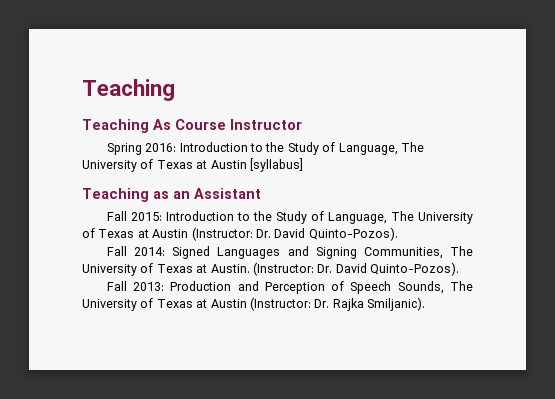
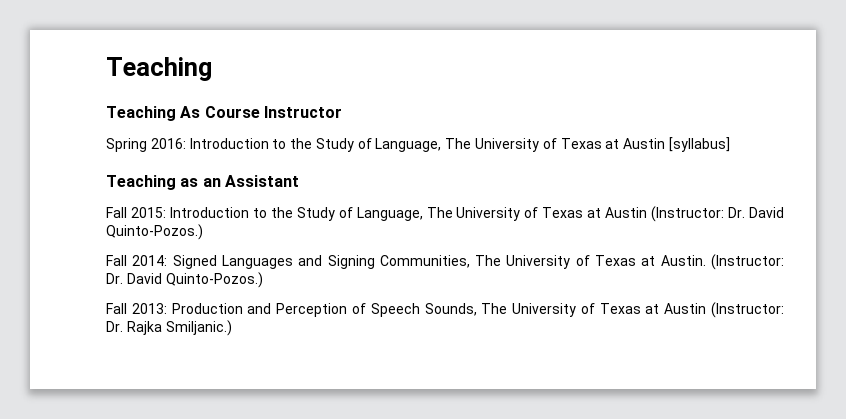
- Fall 2015: Introduction to the Study of Language, The University of Texas at Austin (Instructor: Dr. David Quinto-Pozos).
+ Fall 2015: Introduction to the Study of Language, The University of Texas at Austin (Instructor: Dr. David Quinto-Pozos.)
- Fall 2014: Signed Languages and Signing Communities, The University of Texas at Austin. (Instructor: Dr. David Quinto-Pozos).
+ Fall 2014: Signed Languages and Signing Communities, The University of Texas at Austin. (Instructor: Dr. David Quinto-Pozos.)
- Fall 2013: Production and Perception of Speech Sounds, The University of Texas at Austin (Instructor: Dr. Rajka Smiljanic).
+ Fall 2013: Production and Perception of Speech Sounds, The University of Texas at Austin (Instructor: Dr. Rajka Smiljanic.)

